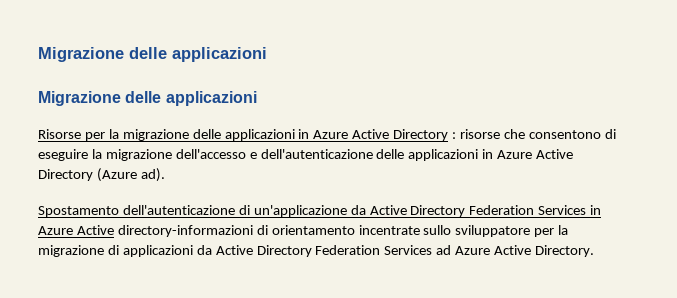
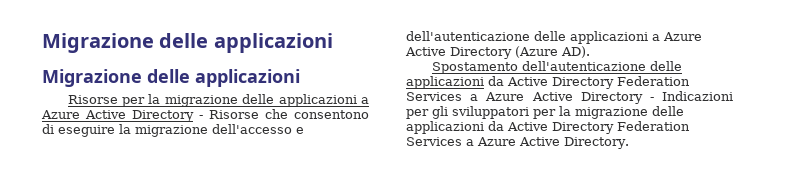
- Risorse per la migrazione delle applicazioni in Azure Active Directory : risorse che consentono di eseguire la migrazione dell'accesso e dell'autenticazione delle applicazioni in Azure Active Directory (Azure ad).
+ Risorse per la migrazione delle applicazioni a Azure Active Directory - Risorse che consentono di eseguire la migrazione dell'accesso e dell'autenticazione delle applicazioni a Azure Active Directory (Azure AD).
- Spostamento dell'autenticazione di un'applicazione da Active Directory Federation Services in Azure Active directory-informazioni di orientamento incentrate sullo sviluppatore per la migrazione di applicazioni da Active Directory Federation Services ad Azure Active Directory.
+ Spostamento dell'autenticazione delle applicazioni da Active Directory Federation Services a Azure Active Directory - Indicazioni per gli sviluppatori per la migrazione delle applicazioni da Active Directory Federation Services a Azure Active Directory.

